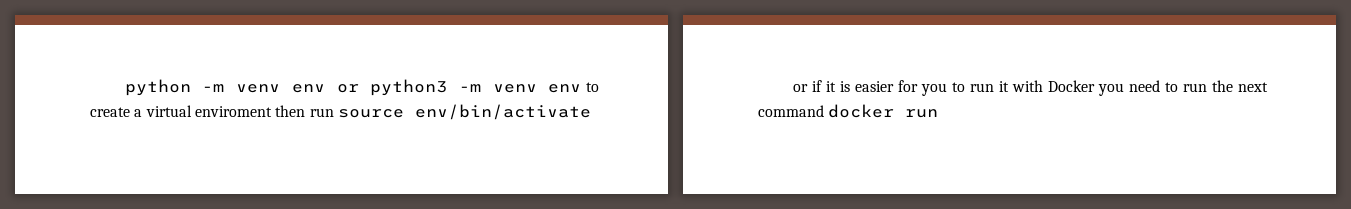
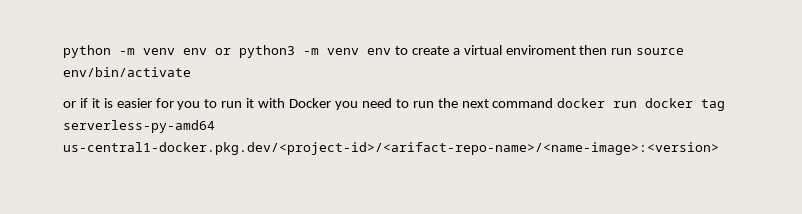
- or if it is easier for you to run it with Docker you need to run the next command docker run
+ or if it is easier for you to run it with Docker you need to run the next command docker run docker tag serverless-py-amd64 us-central1-docker.pkg.dev/<project-id>/<arifact-repo-name>/<name-image>:<version>

